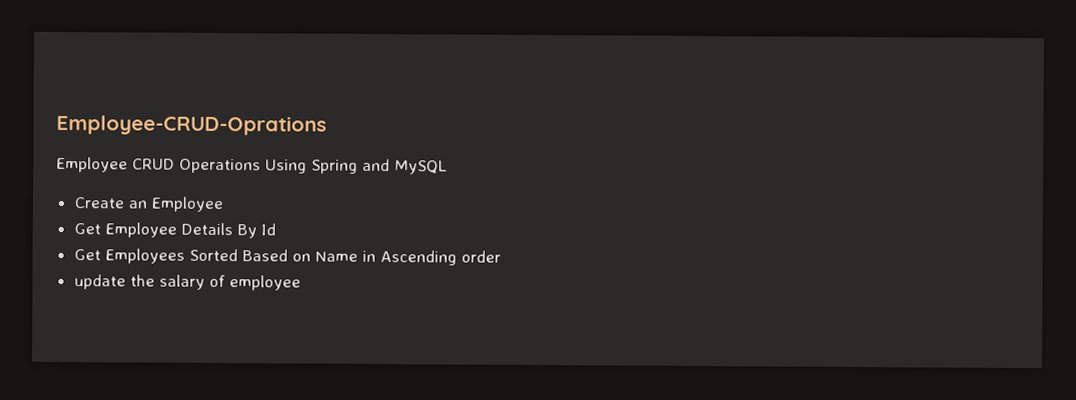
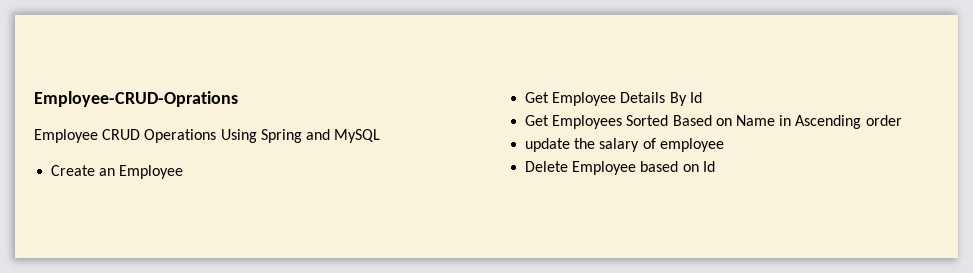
+ Delete Employee based on Id

